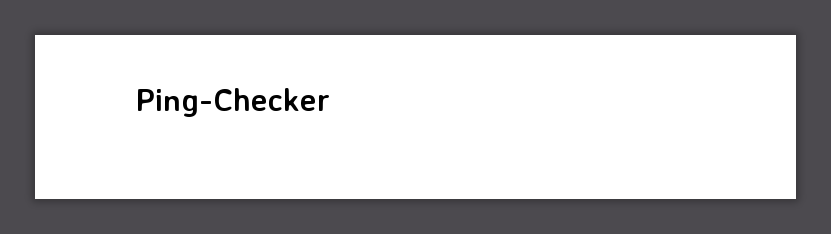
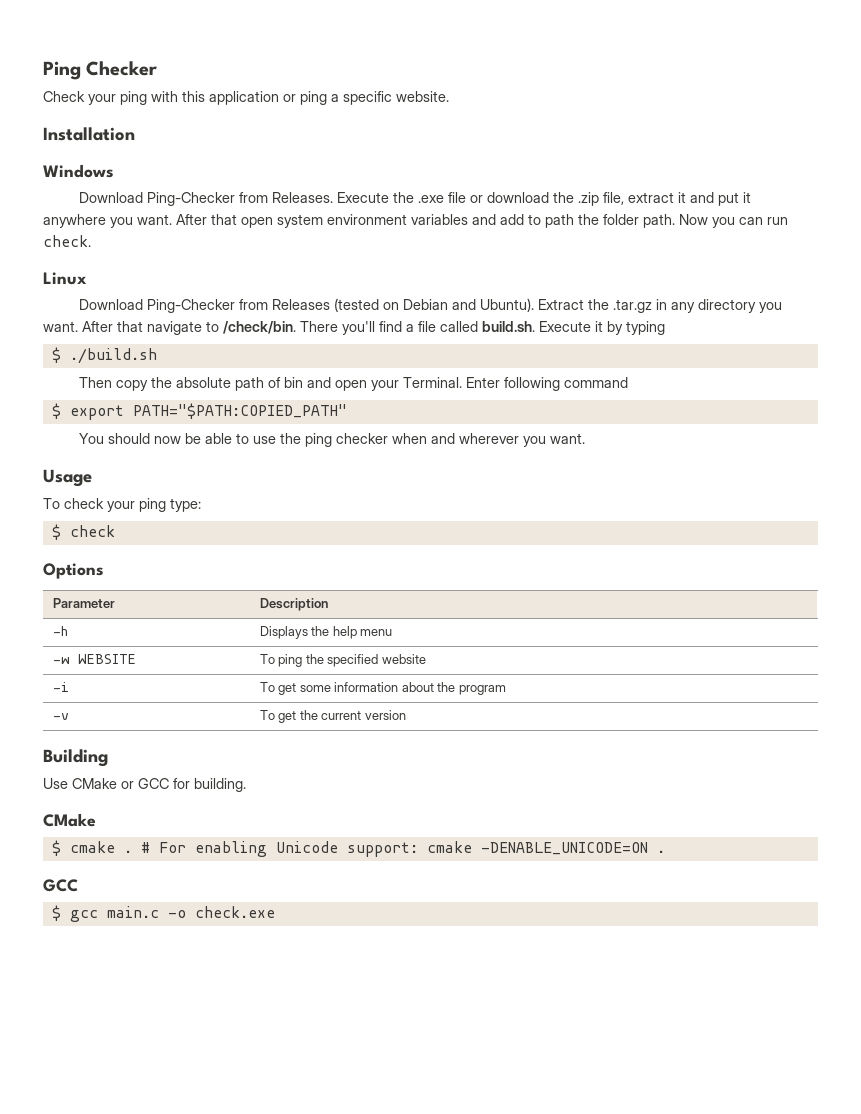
- Ping-Checker
+ Ping Checker
+ Check your ping with this application or ping a specific website.
+ Installation
+ Windows
+ Download Ping-Checker from Releases. Execute the .exe file or download the .zip file, extract it and put it anywhere you want. After that open system environment variables and add to path the folder path. Now you can run check.
+ Linux
+ Download Ping-Checker from Releases (tested on Debian and Ubuntu). Extract the .tar.gz in any directory you want. After that navigate to /check/bin. There you'll find a file called build.sh. Execute it by typing
+ $ ./build.sh
+ Then copy the absolute path of bin and open your Terminal. Enter following command
+ $ export PATH="$PATH:COPIED_PATH"
+ You should now be able to use the ping checker when and wherever you want.
+ Usage
+ To check your ping type:
+ $ check
+ Options
+ Parameter | Description
+ -h | Displays the help menu
+ -w WEBSITE | To ping the specified website
+ -i | To get some information about the program
+ -v | To get the current version
+ Building
+ Use CMake or GCC for building.
+ CMake
+ $ cmake . # For enabling Unicode support: cmake -DENABLE_UNICODE=ON .
+ GCC
+ $ gcc main.c -o check.exe

